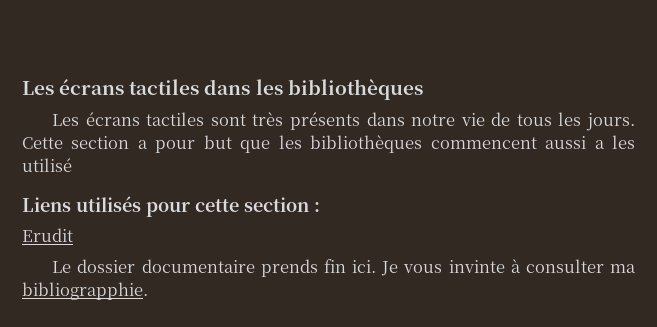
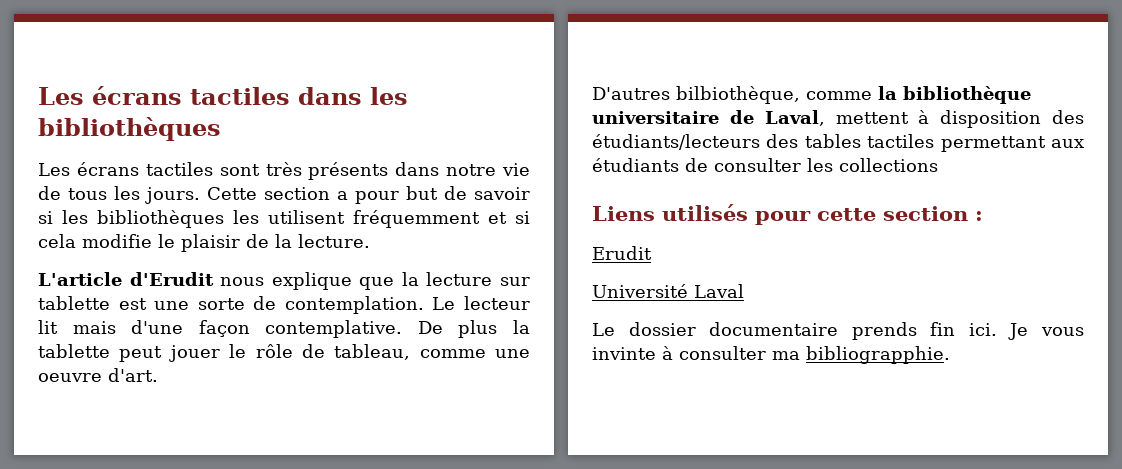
- Cette section a pour but que les bibliothèques commencent aussi a les utilisé
+ Cette section a pour but de savoir si les bibliothèques les utilisent fréquemment et si cela modifie le plaisir de la lecture.
+ L'article d'Erudit nous explique que la lecture sur tablette est une sorte de contemplation. Le lecteur lit mais d'une façon contemplative. De plus la tablette peut jouer le rôle de tableau, comme une oeuvre d'art.
+ D'autres bilbiothèque, comme la bibliothèque universitaire de Laval, mettent à disposition des étudiants/lecteurs des tables tactiles permettant aux étudiants de consulter les collections
+ Université Laval

